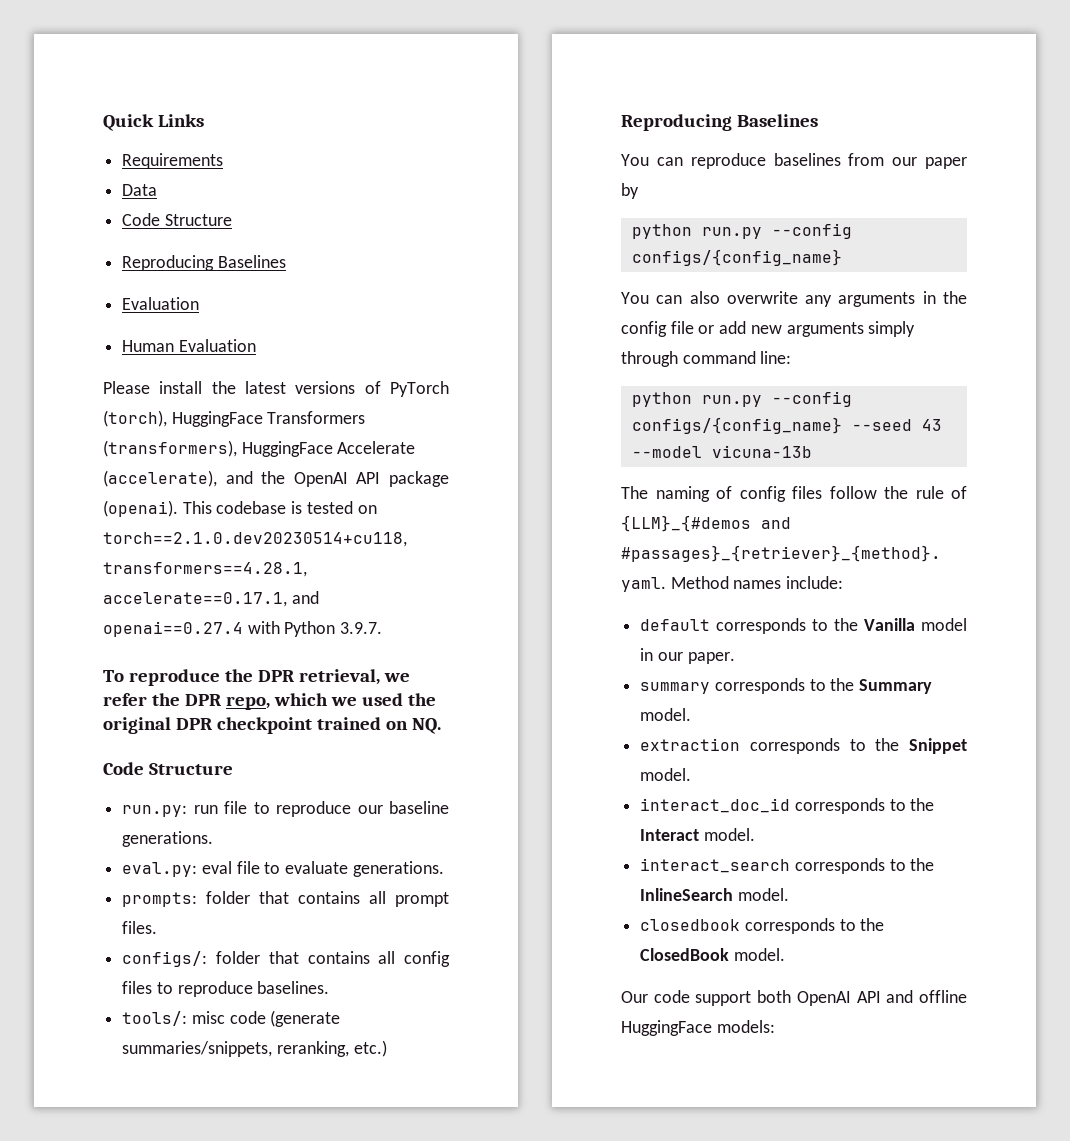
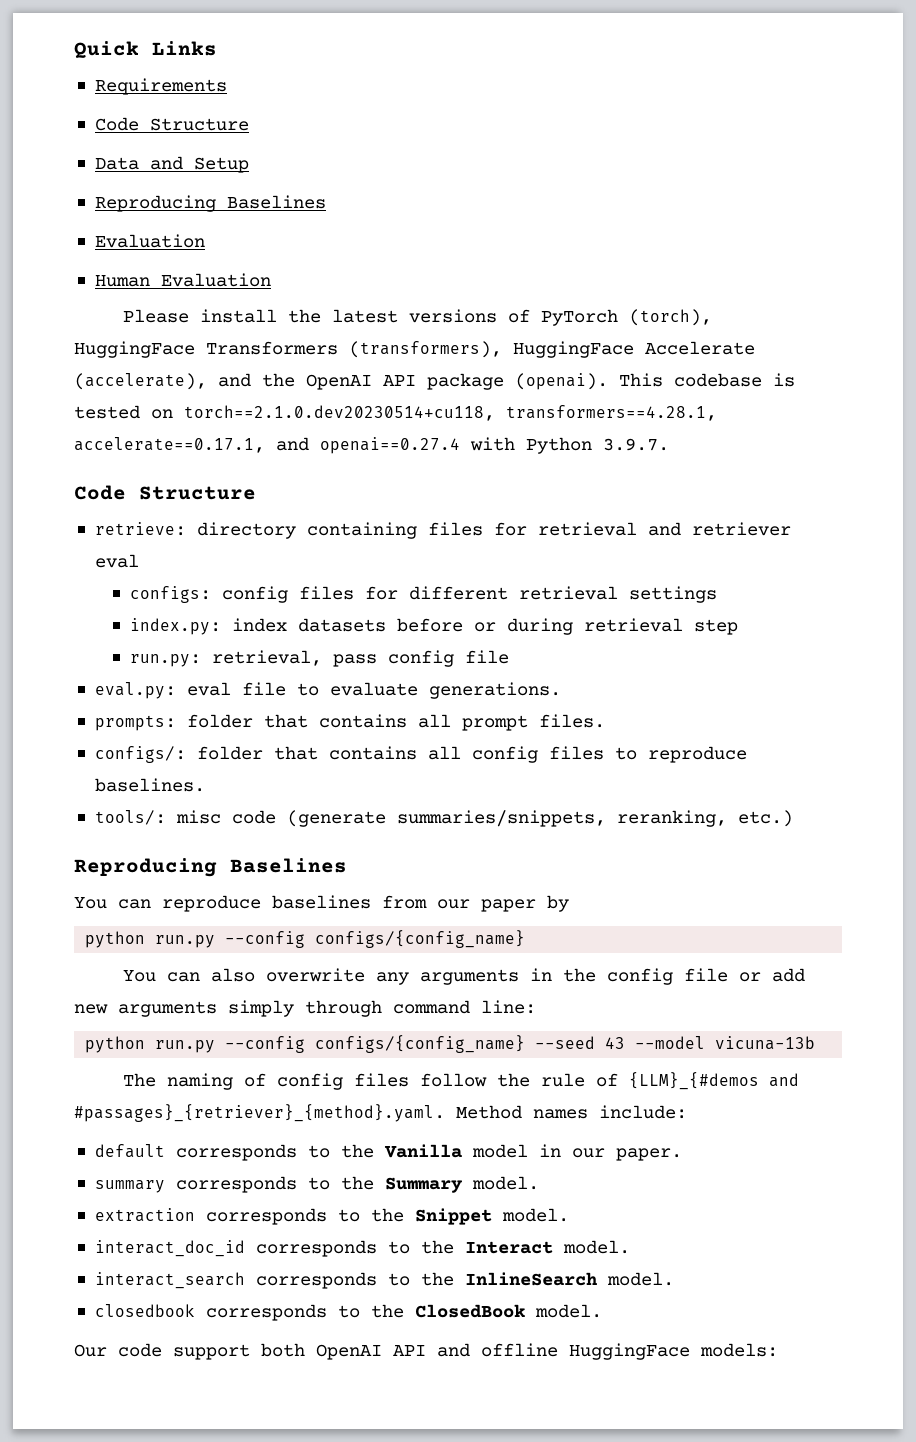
  Requirements
- Data
  Code Structure
+ Data and Setup
  This codebase is tested on torch==2.1.0.dev20230514+cu118, transformers==4.28.1, accelerate==0.17.1, and openai==0.27.4 with Python 3.9.7.
- To reproduce the DPR retrieval, we refer the DPR repo, which we used the original DPR checkpoint trained on NQ.
  Code Structure
- run.py: run file to reproduce our baseline generations.
+ retrieve: directory containing files for retrieval and retriever eval
+ configs: config files for different retrieval settings
+ index.py: index datasets before or during retrieval step
+ run.py: retrieval, pass config file

